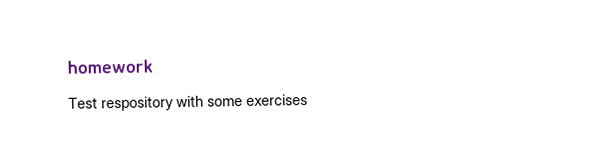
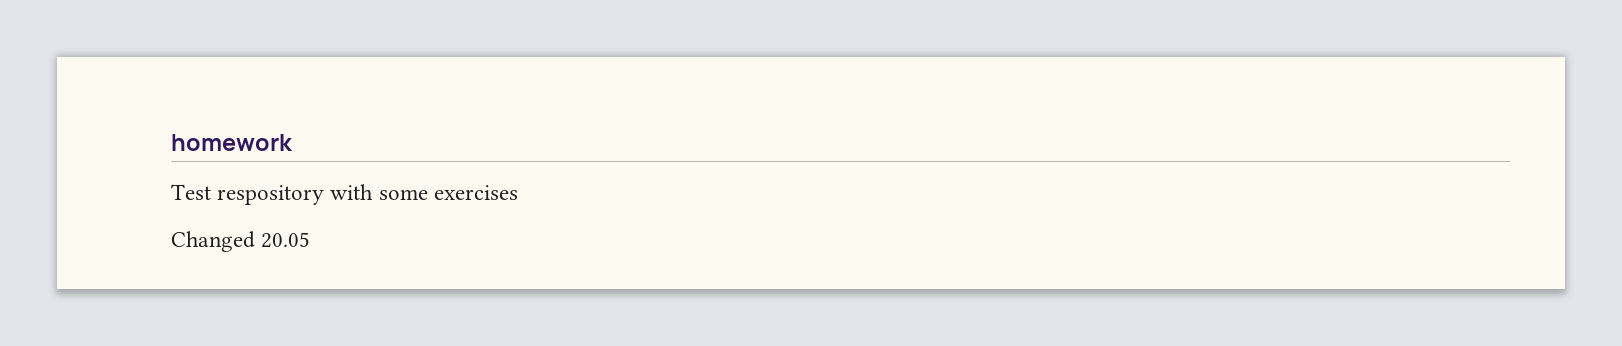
+ Changed 20.05

